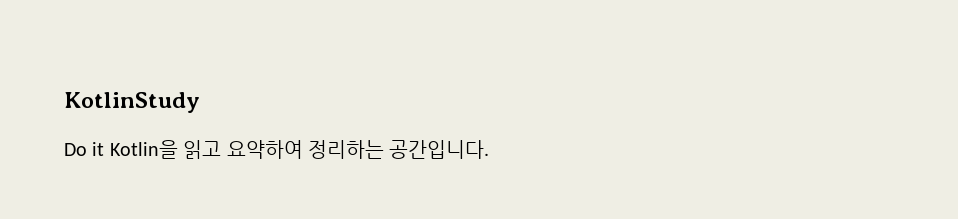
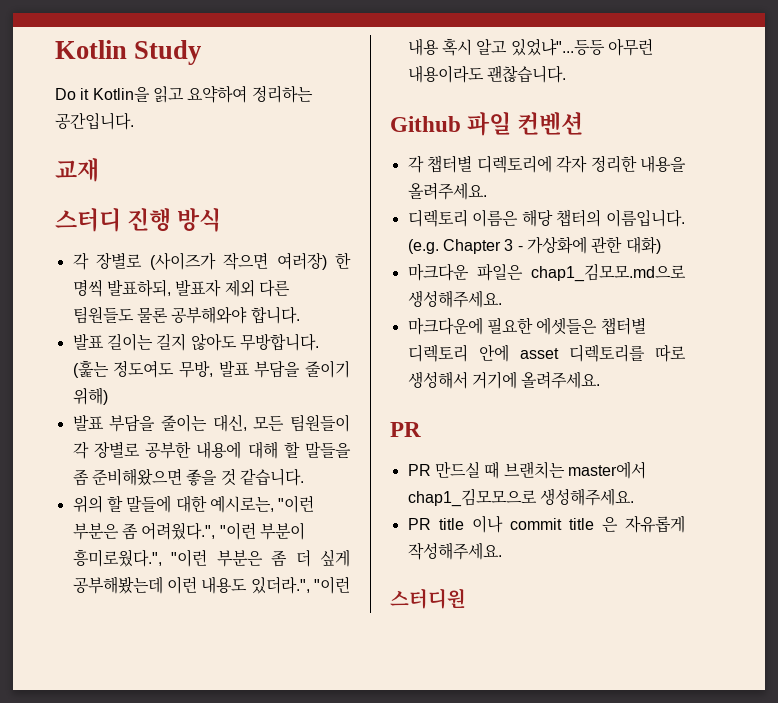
- KotlinStudy
+ Kotlin Study
+ 교재
+ 스터디 진행 방식
+ 각 장별로 (사이즈가 작으면 여러장) 한 명씩 발표하되, 발표자 제외 다른 팀원들도 물론 공부해와야 합니다.
+ 발표 길이는 길지 않아도 무방합니다. (훑는 정도여도 무방, 발표 부담을 줄이기 위해)
+ 발표 부담을 줄이는 대신, 모든 팀원들이 각 장별로 공부한 내용에 대해 할 말들을 좀 준비해왔으면 좋을 것 같습니다.
+ 위의 할 말들에 대한 예시로는, "이런 부분은 좀 어려웠다.", "이런 부분이 흥미로웠다.", "이런 부분은 좀 더 싶게 공부해봤는데 이런 내용도 있더라.", "이런 내용 혹시 알고 있었냐"...등등 아무런 내용이라도 괜찮습니다.
+ Github 파일 컨벤션
+ 각 챕터별 디렉토리에 각자 정리한 내용을 올려주세요.
+ 디렉토리 이름은 해당 챕터의 이름입니다. (e.g. Chapter 3 - 가상화에 관한 대화)
+ 마크다운 파일은 chap1_김모모.md으로 생성해주세요.
+ 마크다운에 필요한 에셋들은 챕터별 디렉토리 안에 asset 디렉토리를 따로 생성해서 거기에 올려주세요.
+ PR
+ PR 만드실 때 브랜치는 master에서 chap1_김모모으로 생성해주세요.
+ PR title 이나 commit title 은 자유롭게 작성해주세요.
+ 스터디원

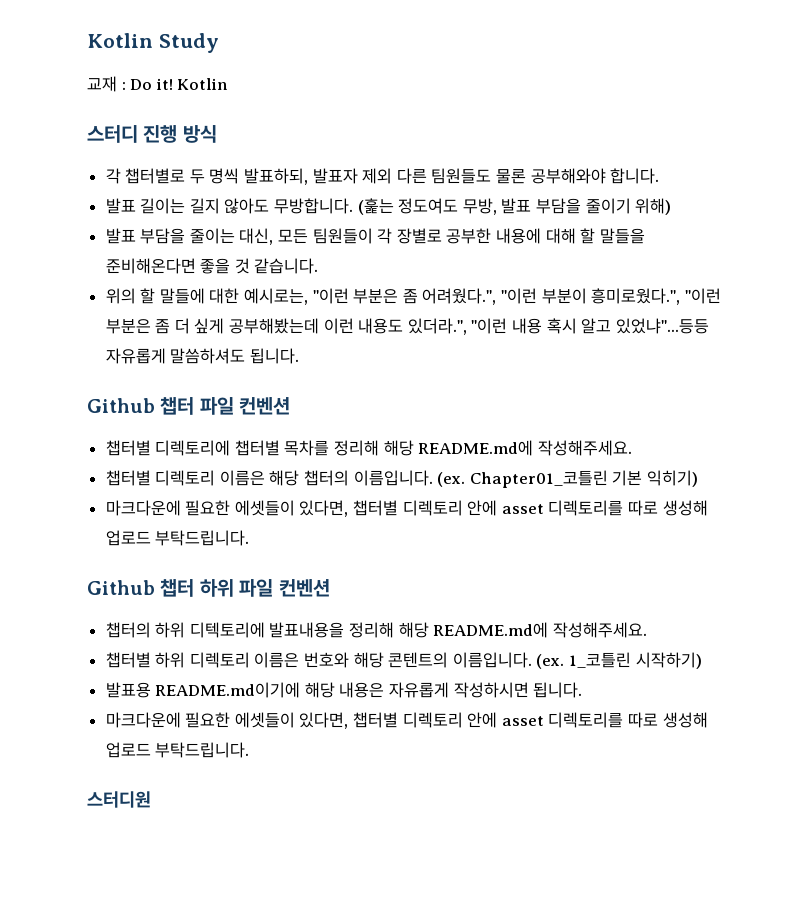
- Do it Kotlin을 읽고 요약하여 정리하는 공간입니다.
- 교재
+ 교재 : Do it! Kotlin
- 각 장별로 (사이즈가 작으면 여러장) 한 명씩 발표하되, 발표자 제외 다른 팀원들도 물론 공부해와야 합니다.
+ 각 챕터별로 두 명씩 발표하되, 발표자 제외 다른 팀원들도 물론 공부해와야 합니다.
- 발표 부담을 줄이는 대신, 모든 팀원들이 각 장별로 공부한 내용에 대해 할 말들을 좀 준비해왔으면 좋을 것 같습니다.
+ 발표 부담을 줄이는 대신, 모든 팀원들이 각 장별로 공부한 내용에 대해 할 말들을 준비해온다면 좋을 것 같습니다.
- 위의 할 말들에 대한 예시로는, "이런 부분은 좀 어려웠다.", "이런 부분이 흥미로웠다.", "이런 부분은 좀 더 싶게 공부해봤는데 이런 내용도 있더라.", "이런 내용 혹시 알고 있었냐"...등등 아무런 내용이라도 괜찮습니다.
- Github 파일 컨벤션
- 각 챕터별 디렉토리에 각자 정리한 내용을 올려주세요.
- 디렉토리 이름은 해당 챕터의 이름입니다.
+ 위의 할 말들에 대한 예시로는, "이런 부분은 좀 어려웠다.", "이런 부분이 흥미로웠다.", "이런 부분은 좀 더 싶게 공부해봤는데 이런 내용도 있더라.", "이런 내용 혹시 알고 있었냐"...등등 자유롭게 말씀하셔도 됩니다.
+ Github 챕터 파일 컨벤션
+ 챕터별 디렉토리에 챕터별 목차를 정리해 해당 README.md에 작성해주세요.
+ 챕터별 디렉토리 이름은 해당 챕터의 이름입니다.
- (e.g. Chapter 3 - 가상화에 관한 대화)
- 마크다운 파일은 chap1_김모모.md으로 생성해주세요.
- 마크다운에 필요한 에셋들은 챕터별 디렉토리 안에 asset 디렉토리를 따로 생성해서 거기에 올려주세요.
- PR
- PR 만드실 때 브랜치는 master에서 chap1_김모모으로 생성해주세요.
- PR title 이나 commit title 은 자유롭게 작성해주세요.
+ (ex. Chapter01_코틀린 기본 익히기)
+ 마크다운에 필요한 에셋들이 있다면, 챕터별 디렉토리 안에 asset 디렉토리를 따로 생성해 업로드 부탁드립니다.
+ Github 챕터 하위 파일 컨벤션
+ 챕터의 하위 디텍토리에 발표내용을 정리해 해당 README.md에 작성해주세요.
+ 챕터별 하위 디렉토리 이름은 번호와 해당 콘텐트의 이름입니다. (ex. 1_코틀린 시작하기)
+ 발표용 README.md이기에 해당 내용은 자유롭게 작성하시면 됩니다.
+ 마크다운에 필요한 에셋들이 있다면, 챕터별 디렉토리 안에 asset 디렉토리를 따로 생성해 업로드 부탁드립니다.

